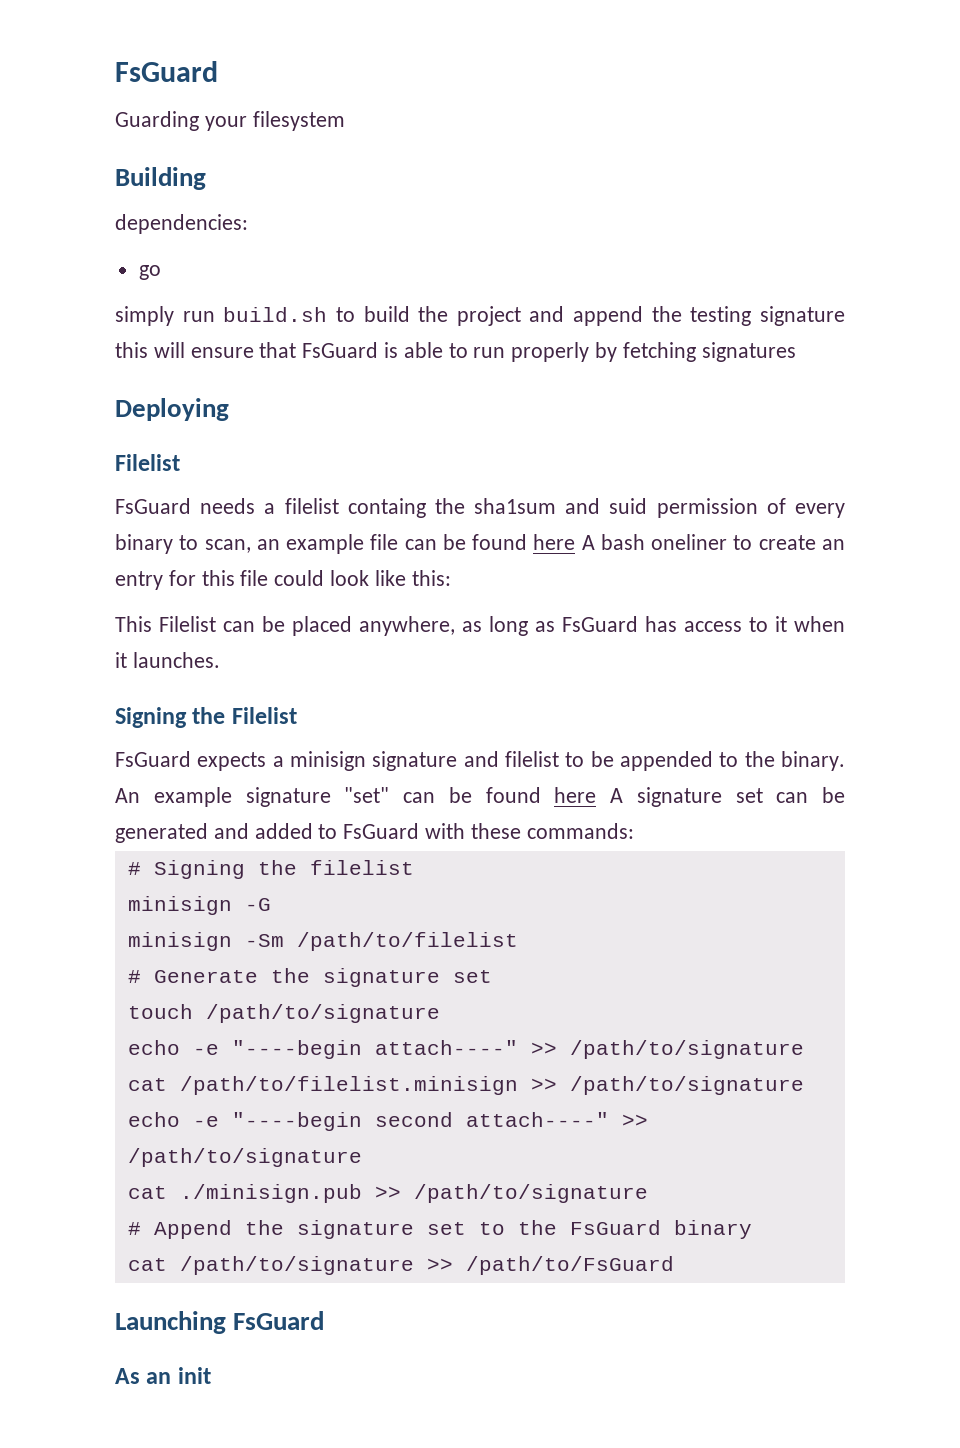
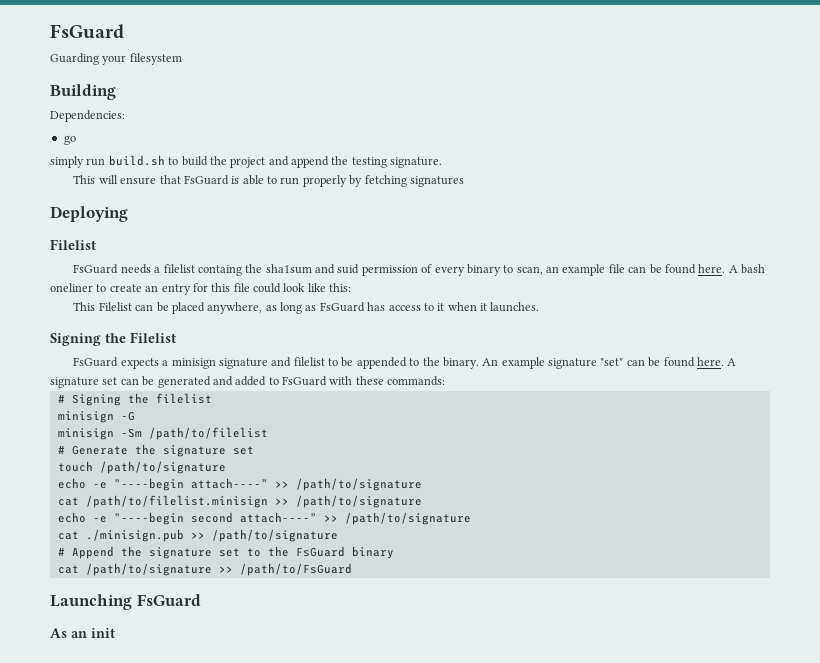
- dependencies:
+ Dependencies:
- simply run build.sh to build the project and append the testing signature this will ensure that FsGuard is able to run properly by fetching signatures
+ simply run build.sh to build the project and append the testing signature.
+ This will ensure that FsGuard is able to run properly by fetching signatures
- FsGuard needs a filelist containg the sha1sum and suid permission of every binary to scan, an example file can be found here A bash oneliner to create an entry for this file could look like this:
+ FsGuard needs a filelist containg the sha1sum and suid permission of every binary to scan, an example file can be found here. A bash oneliner to create an entry for this file could look like this:
- An example signature "set" can be found here A signature set can be generated and added to FsGuard with these commands:
+ An example signature "set" can be found here. A signature set can be generated and added to FsGuard with these commands:

